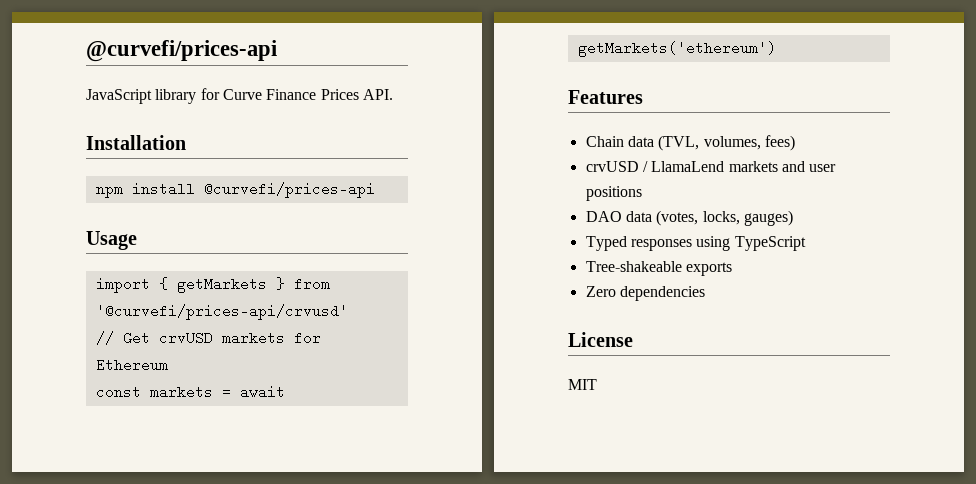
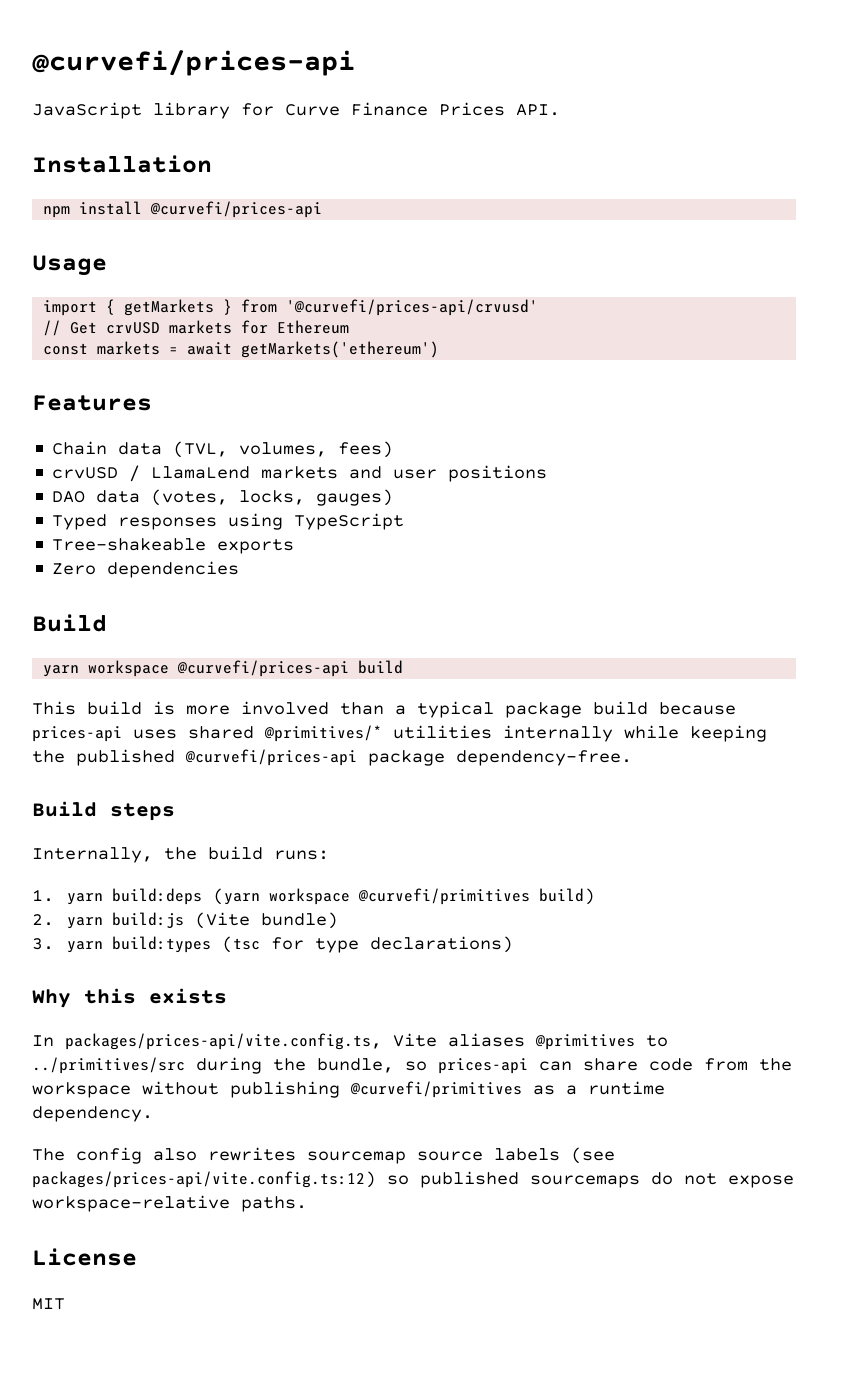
  Zero dependencies
+ Build
+ yarn workspace @curvefi/prices-api build
+ This build is more involved than a typical package build because prices-api uses shared @primitives/* utilities internally while keeping the published @curvefi/prices-api package dependency-free.
+ Build steps
+ Internally, the build runs:
+ 1. yarn build:deps (yarn workspace @curvefi/primitives build)
+ 2. yarn build:js (Vite bundle)
+ 3. yarn build:types (tsc for type declarations)
+ Why this exists
+ In packages/prices-api/vite.config.ts, Vite aliases @primitives to ../primitives/src during the bundle, so prices-api can share code from the workspace without publishing @curvefi/primitives as a runtime dependency.
+ The config also rewrites sourcemap source labels (see packages/prices-api/vite.config.ts:12) so published sourcemaps do not expose workspace-relative paths.

